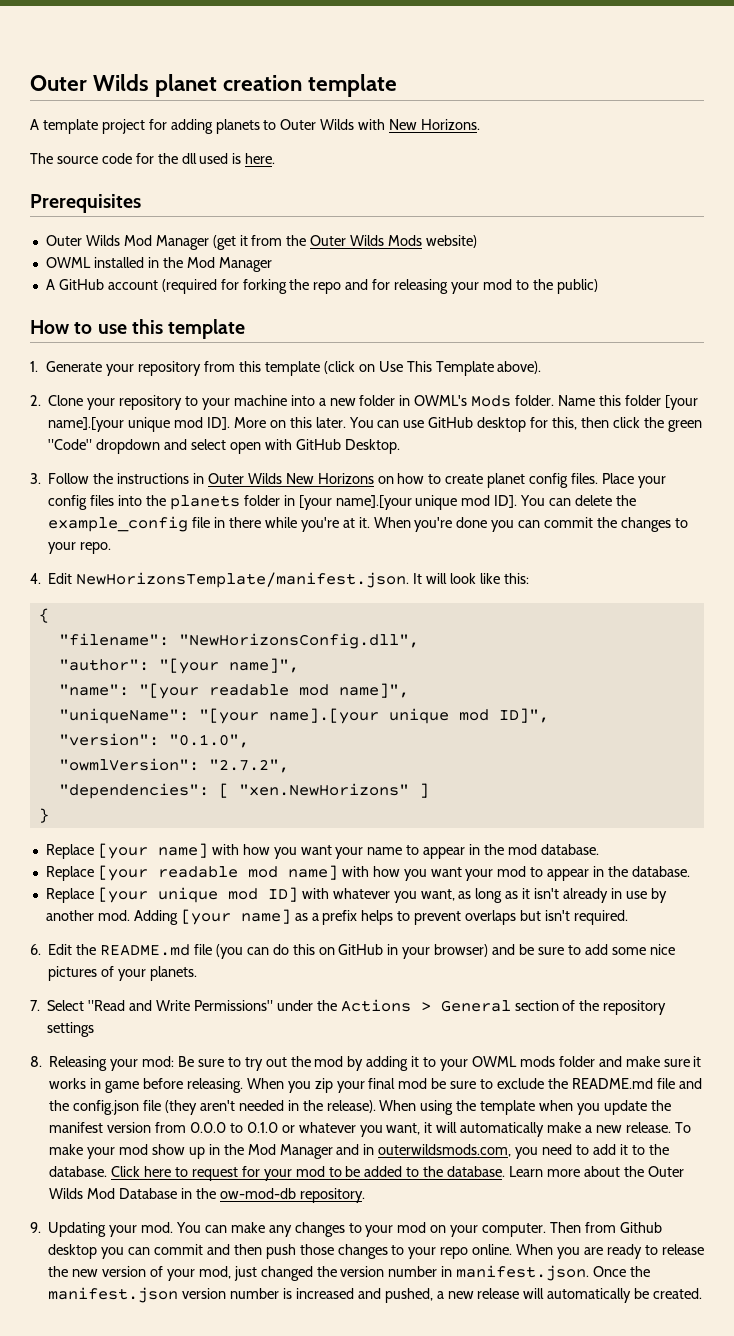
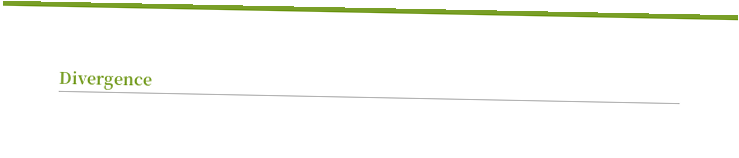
- Outer Wilds planet creation template
- A template project for adding planets to Outer Wilds with New Horizons.
- The source code for the dll used is here.
- Prerequisites
- Outer Wilds Mod Manager (get it from the Outer Wilds Mods website)
- OWML installed in the Mod Manager
- A GitHub account (required for forking the repo and for releasing your mod to the public)
- How to use this template
- 1. Generate your repository from this template (click on Use This Template above).
- 2. Clone your repository to your machine into a new folder in OWML's Mods folder. Name this folder [your name].[your unique mod ID]. More on this later. You can use GitHub desktop for this, then click the green "Code" dropdown and select open with GitHub Desktop.
- 3. Follow the instructions in Outer Wilds New Horizons on how to create planet config files. Place your config files into the planets folder in [your name].[your unique mod ID]. You can delete the example_config file in there while you're at it. When you're done you can commit the changes to your repo.
- 4. Edit NewHorizonsTemplate/manifest.json. It will look like this:
- {
- "filename": "NewHorizonsConfig.dll",
- "author": "[your name]",
- "name": "[your readable mod name]",
- "uniqueName": "[your name].[your unique mod ID]",
- "version": "0.1.0",
- "owmlVersion": "2.7.2",
- "dependencies": [ "xen.NewHorizons" ]
- }
- Replace [your name] with how you want your name to appear in the mod database.
- Replace [your readable mod name] with how you want your mod to appear in the database.
- Replace [your unique mod ID] with whatever you want, as long as it isn't already in use by another mod. Adding [your name] as a prefix helps to prevent overlaps but isn't required.
- 6. Edit the README.md file (you can do this on GitHub in your browser) and be sure to add some nice pictures of your planets.
- 7. Select "Read and Write Permissions" under the Actions > General section of the repository settings
- 8. Releasing your mod: Be sure to try out the mod by adding it to your OWML mods folder and make sure it works in game before releasing. When you zip your final mod be sure to exclude the README.md file and the config.json file (they aren't needed in the release). When using the template when you update the manifest version from 0.0.0 to 0.1.0 or whatever you want, it will automatically make a new release. To make your mod show up in the Mod Manager and in outerwildsmods.com, you need to add it to the database. Click here to request for your mod to be added to the database. Learn more about the Outer Wilds Mod Database in the ow-mod-db repository.
- 9. Updating your mod. You can make any changes to your mod on your computer. Then from Github desktop you can commit and then push those changes to your repo online. When you are ready to release the new version of your mod, just changed the version number in manifest.json. Once the manifest.json version number is increased and pushed, a new release will automatically be created.
+ Divergence

